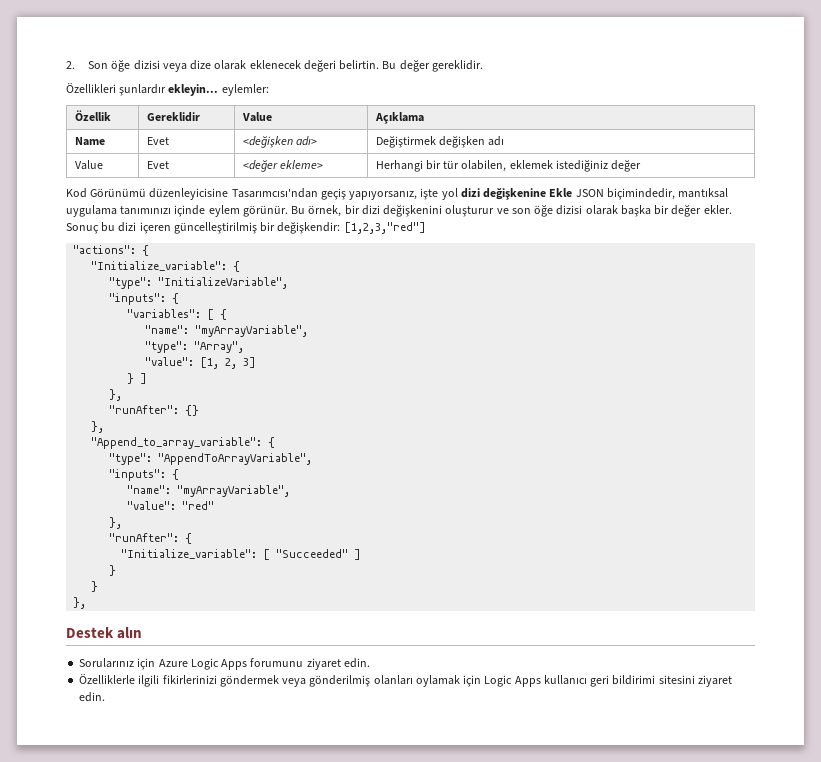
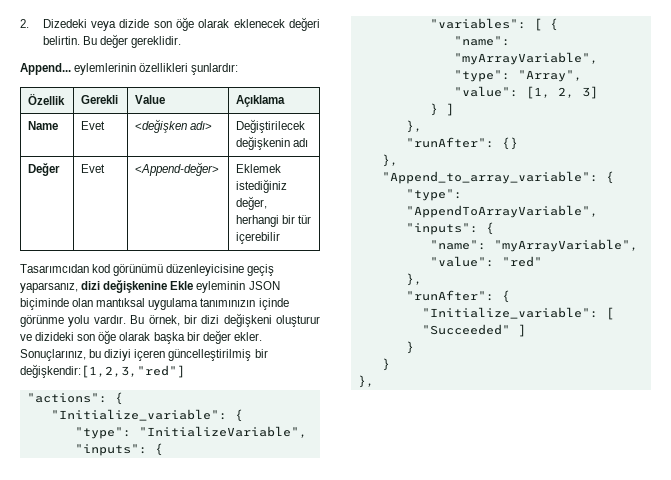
- 2. Son öğe dizisi veya dize olarak eklenecek değeri belirtin.
+ 2. Dizedeki veya dizide son öğe olarak eklenecek değeri belirtin.
- Özellikleri şunlardır ekleyin... eylemler:
+ Append... eylemlerinin özellikleri şunlardır:
- Özellik | Gereklidir | Value | Açıklama
+ Özellik | Gerekli | Value | Açıklama
- Name | Evet | <değişken adı> | Değiştirmek değişken adı
+ Name | Evet | <değişken adı> | Değiştirilecek değişkenin adı
- Value | Evet | <değer ekleme> | Herhangi bir tür olabilen, eklemek istediğiniz değer
- Kod Görünümü düzenleyicisine Tasarımcısı'ndan geçiş yapıyorsanız, işte yol dizi değişkenine Ekle JSON biçimindedir, mantıksal uygulama tanımınızı içinde eylem görünür.
+ Değer | Evet | <Append-değer> | Eklemek istediğiniz değer, herhangi bir tür içerebilir
+ Tasarımcıdan kod görünümü düzenleyicisine geçiş yaparsanız, dizi değişkenine Ekle eyleminin JSON biçiminde olan mantıksal uygulama tanımınızın içinde görünme yolu vardır.
- Bu örnek, bir dizi değişkenini oluşturur ve son öğe dizisi olarak başka bir değer ekler.
+ Bu örnek, bir dizi değişkeni oluşturur ve dizideki son öğe olarak başka bir değer ekler.
- Sonuç bu dizi içeren güncelleştirilmiş bir değişkendir: [1,2,3,"red"]
+ Sonuçlarınız, bu diziyi içeren güncelleştirilmiş bir değişkendir:[1,2,3,"red"]
- Destek alın
- Sorularınız için Azure Logic Apps forumunu ziyaret edin.
- Özelliklerle ilgili fikirlerinizi göndermek veya gönderilmiş olanları oylamak için Logic Apps kullanıcı geri bildirimi sitesini ziyaret edin.

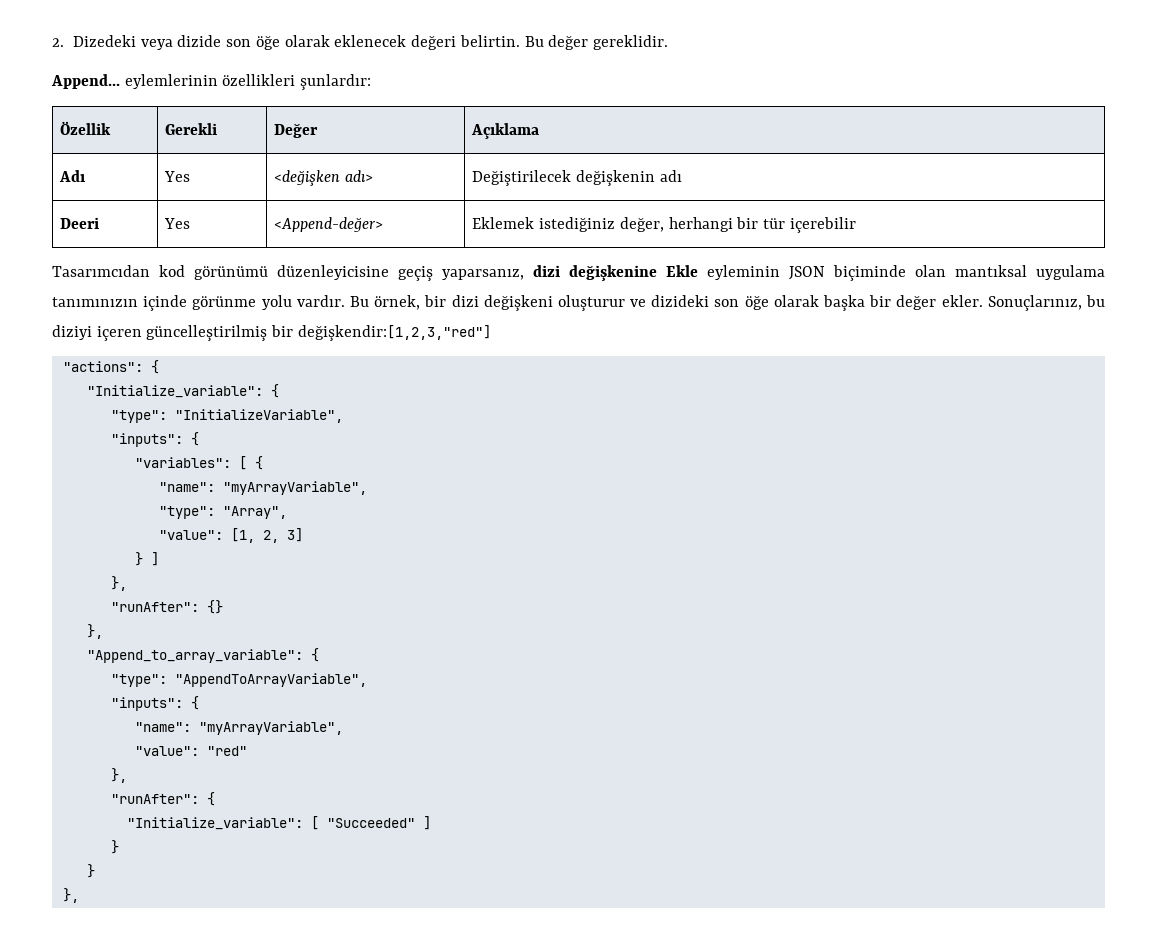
- Özellik | Gerekli | Value | Açıklama
+ Özellik | Gerekli | Değer | Açıklama
- Name | Evet | <değişken adı> | Değiştirilecek değişkenin adı
+ Adı | Yes | <değişken adı> | Değiştirilecek değişkenin adı
- Değer | Evet | <Append-değer> | Eklemek istediğiniz değer, herhangi bir tür içerebilir
+ Deeri | Yes | <Append-değer> | Eklemek istediğiniz değer, herhangi bir tür içerebilir

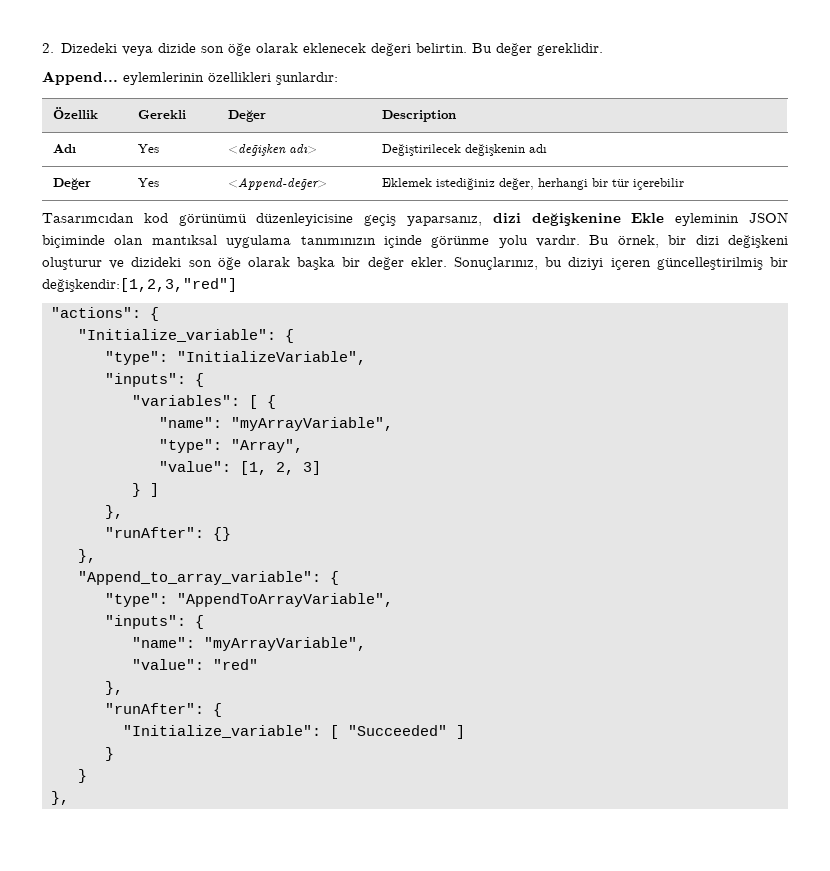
- Özellik | Gerekli | Değer | Açıklama
+ Özellik | Gerekli | Değer | Description
- Deeri | Yes | <Append-değer> | Eklemek istediğiniz değer, herhangi bir tür içerebilir
+ Değer | Yes | <Append-değer> | Eklemek istediğiniz değer, herhangi bir tür içerebilir

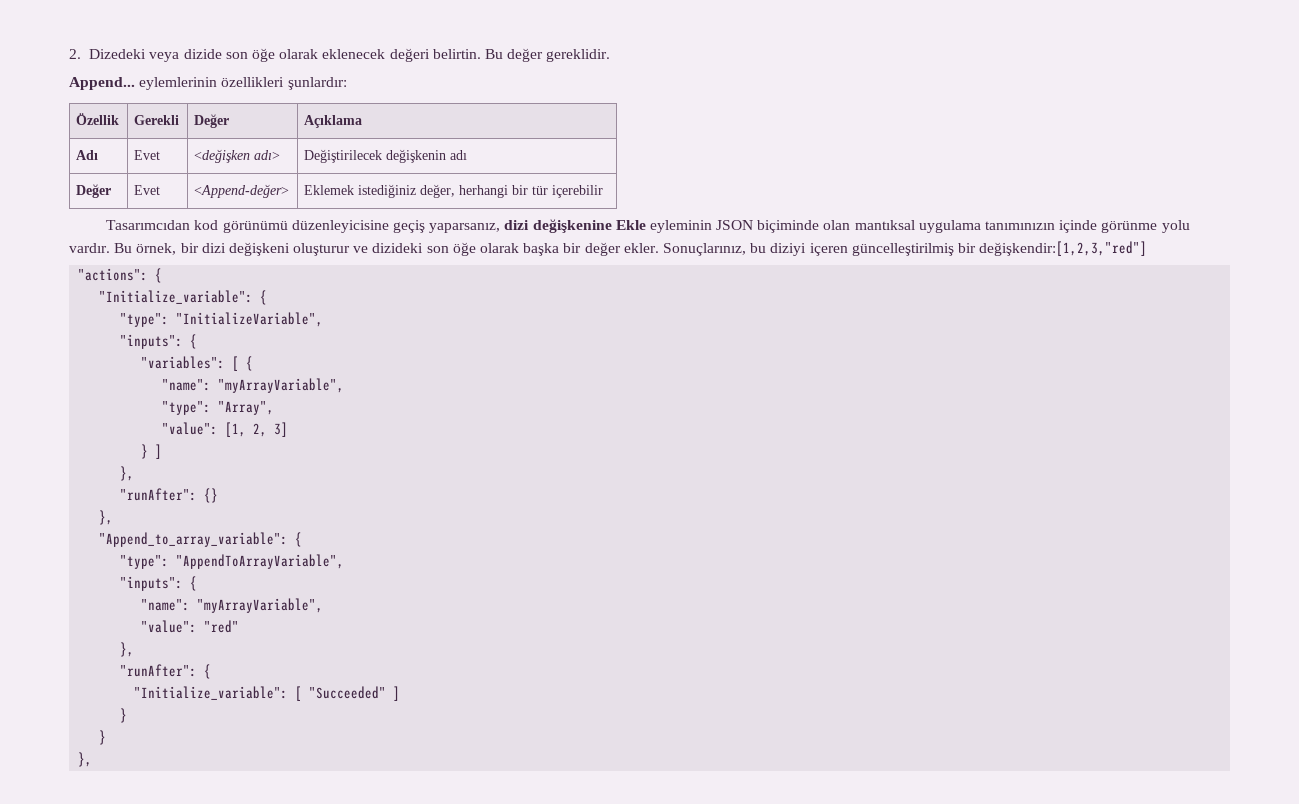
- Özellik | Gerekli | Değer | Description
+ Özellik | Gerekli | Değer | Açıklama
- Adı | Yes | <değişken adı> | Değiştirilecek değişkenin adı
+ Adı | Evet | <değişken adı> | Değiştirilecek değişkenin adı
- Değer | Yes | <Append-değer> | Eklemek istediğiniz değer, herhangi bir tür içerebilir
+ Değer | Evet | <Append-değer> | Eklemek istediğiniz değer, herhangi bir tür içerebilir

